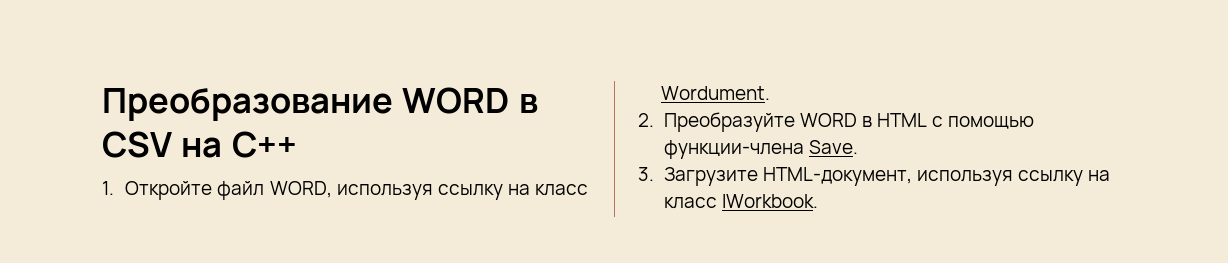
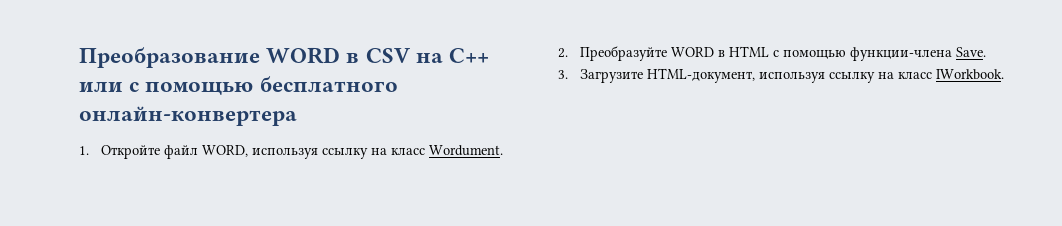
- Преобразование WORD в CSV на C++
+ Преобразование WORD в CSV на C++ или с помощью бесплатного онлайн-конвертера

